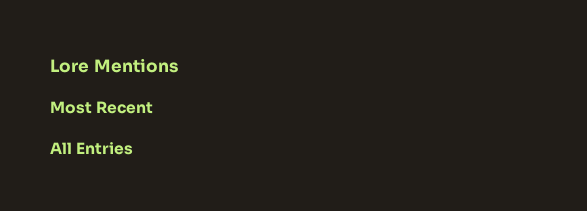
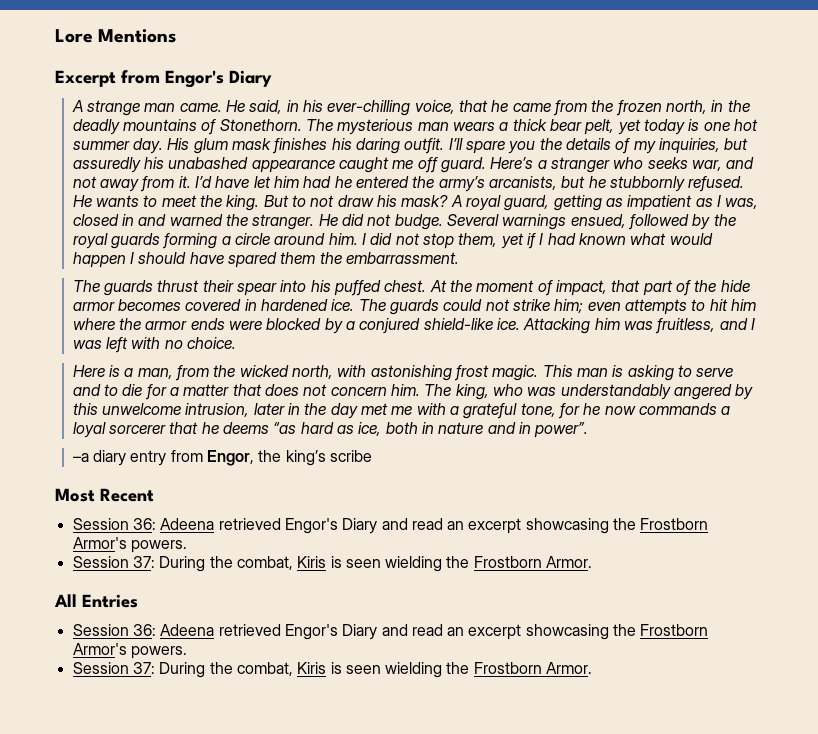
+ Excerpt from Engor's Diary
+ A strange man came. He said, in his ever-chilling voice, that he came from the frozen north, in the deadly mountains of Stonethorn. The mysterious man wears a thick bear pelt, yet today is one hot summer day. His glum mask finishes his daring outfit. I’ll spare you the details of my inquiries, but assuredly his unabashed appearance caught me off guard. Here’s a stranger who seeks war, and not away from it. I’d have let him had he entered the army’s arcanists, but he stubbornly refused. He wants to meet the king. But to not draw his mask? A royal guard, getting as impatient as I was, closed in and warned the stranger. He did not budge. Several warnings ensued, followed by the royal guards forming a circle around him. I did not stop them, yet if I had known what would happen I should have spared them the embarrassment.
+ The guards thrust their spear into his puffed chest. At the moment of impact, that part of the hide armor becomes covered in hardened ice. The guards could not strike him; even attempts to hit him where the armor ends were blocked by a conjured shield-like ice. Attacking him was fruitless, and I was left with no choice.
+ Here is a man, from the wicked north, with astonishing frost magic. This man is asking to serve and to die for a matter that does not concern him. The king, who was understandably angered by this unwelcome intrusion, later in the day met me with a grateful tone, for he now commands a loyal sorcerer that he deems “as hard as ice, both in nature and in power”.
+ –a diary entry from Engor, the king’s scribe
  Most Recent
+ Session 36: Adeena retrieved Engor's Diary and read an excerpt showcasing the Frostborn Armor's powers.
+ Session 37: During the combat, Kiris is seen wielding the Frostborn Armor.
  All Entries
+ Session 36: Adeena retrieved Engor's Diary and read an excerpt showcasing the Frostborn Armor's powers.
+ Session 37: During the combat, Kiris is seen wielding the Frostborn Armor.

